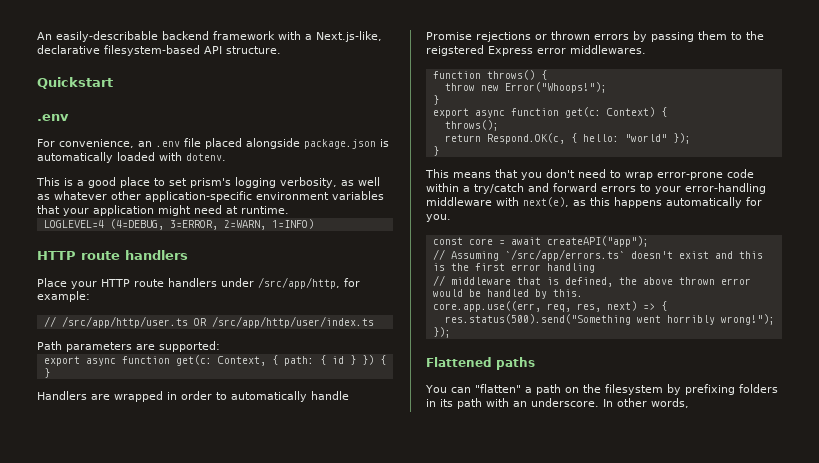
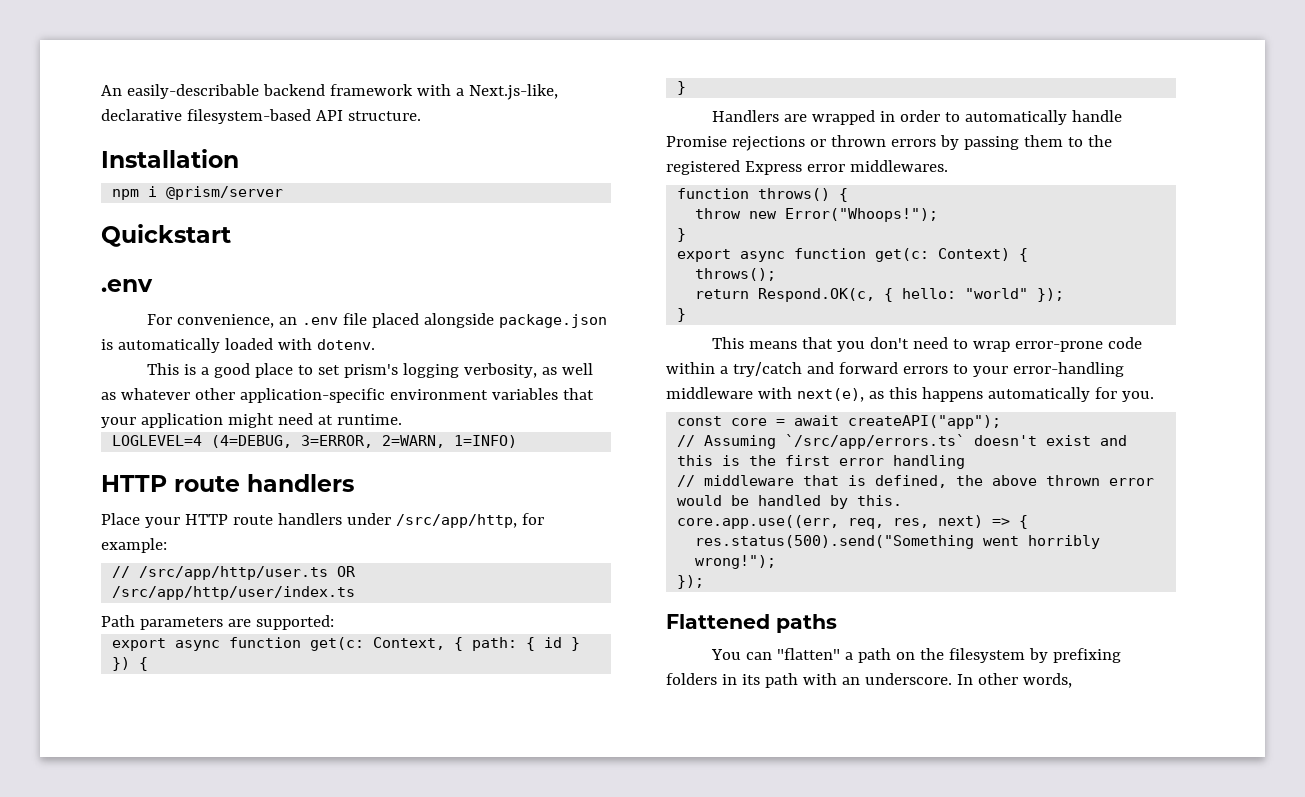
+ Installation
+ npm i @prism/server
- Handlers are wrapped in order to automatically handle Promise rejections or thrown errors by passing them to the reigstered Express error middlewares.
+ Handlers are wrapped in order to automatically handle Promise rejections or thrown errors by passing them to the registered Express error middlewares.

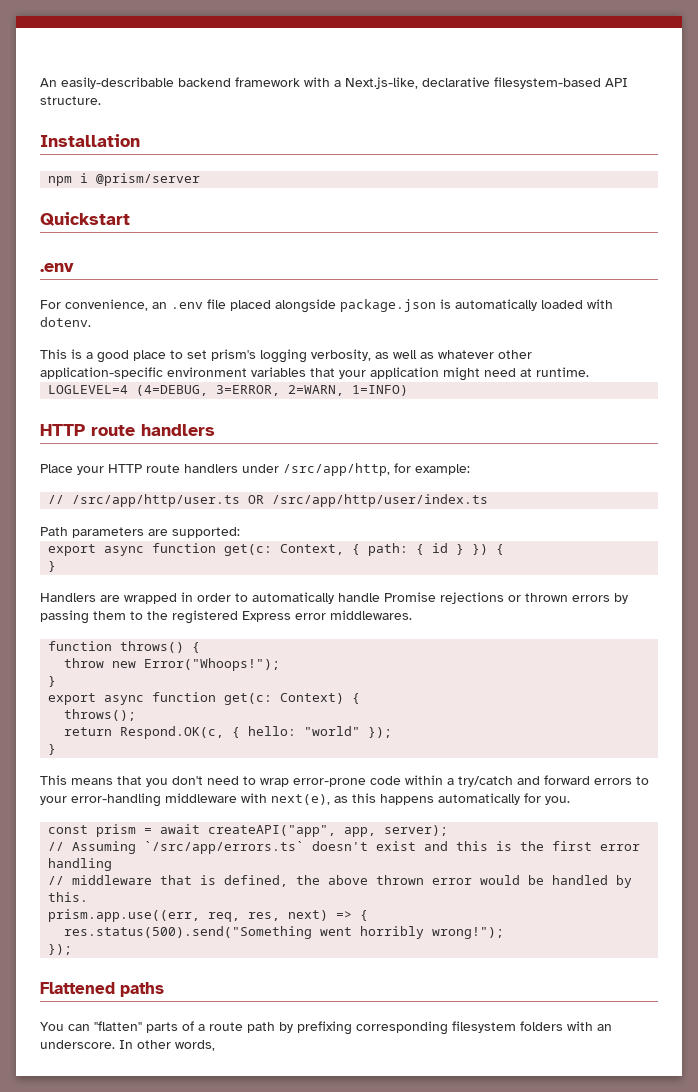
- const core = await createAPI("app");
+ const prism = await createAPI("app", app, server);
- core.app.use((err, req, res, next) => {
+ prism.app.use((err, req, res, next) => {
- You can "flatten" a path on the filesystem by prefixing folders in its path with an underscore.
+ You can "flatten" parts of a route path by prefixing corresponding filesystem folders with an underscore.

